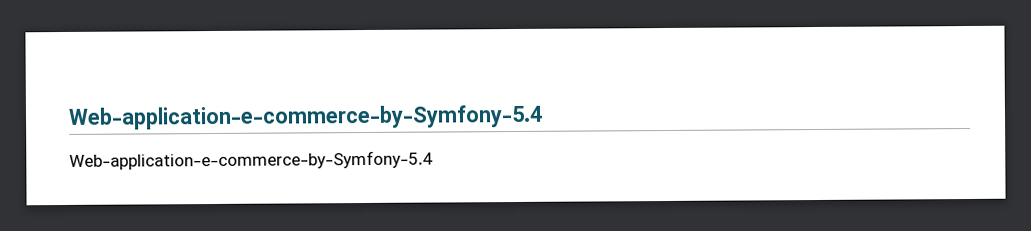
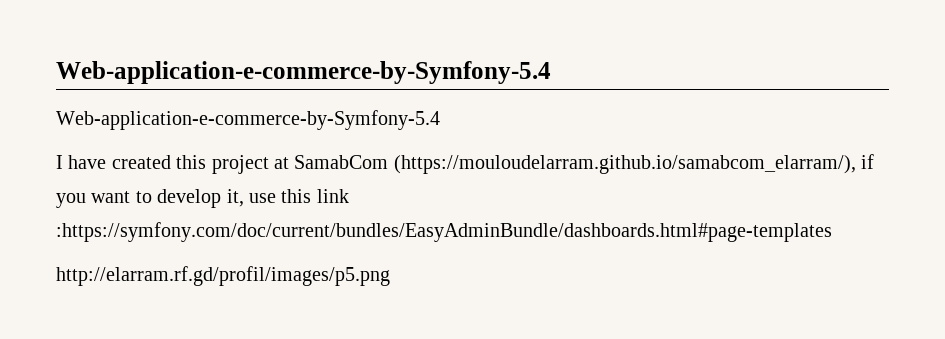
+ I have created this project at SamabCom (https://mouloudelarram.github.io/samabcom_elarram/), if you want to develop it, use this link :https://symfony.com/doc/current/bundles/EasyAdminBundle/dashboards.html#page-templates
+ http://elarram.rf.gd/profil/images/p5.png

